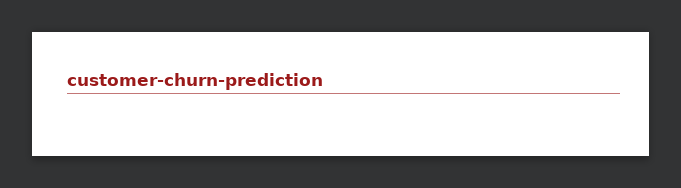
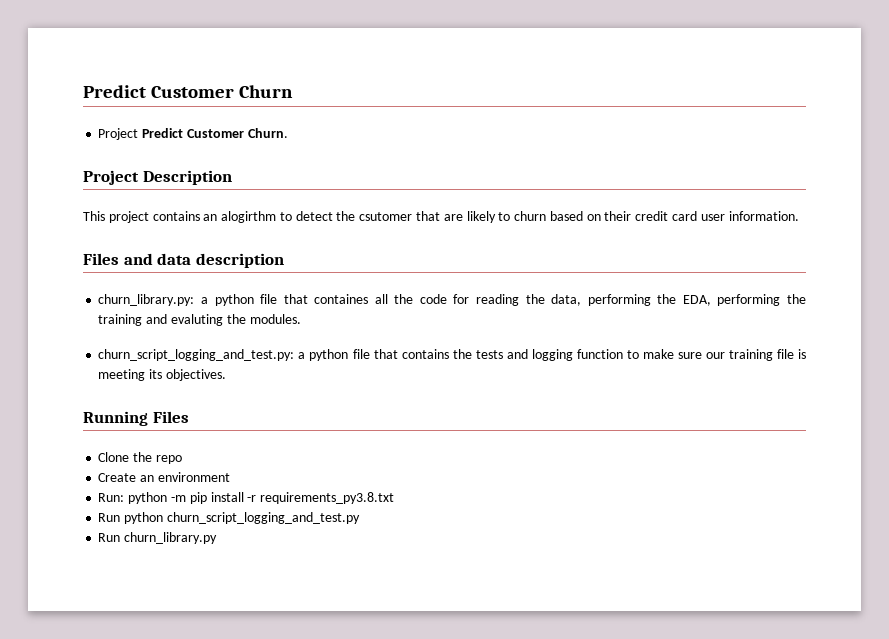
- customer-churn-prediction
+ Predict Customer Churn
+ Project Predict Customer Churn.
+ Project Description
+ This project contains an alogirthm to detect the csutomer that are likely to churn based on their credit card user information.
+ Files and data description
+ churn_library.py: a python file that containes all the code for reading the data, performing the EDA, performing the training and evaluting the modules.
+ churn_script_logging_and_test.py: a python file that contains the tests and logging function to make sure our training file is meeting its objectives.
+ Running Files
+ Clone the repo
+ Create an environment
+ Run: python -m pip install -r requirements_py3.8.txt
+ Run python churn_script_logging_and_test.py
+ Run churn_library.py

